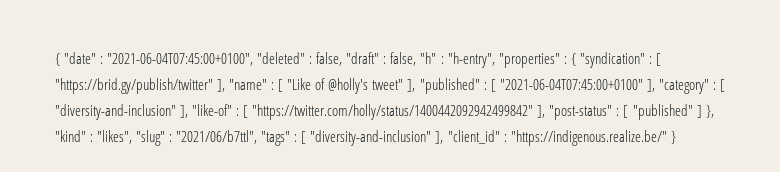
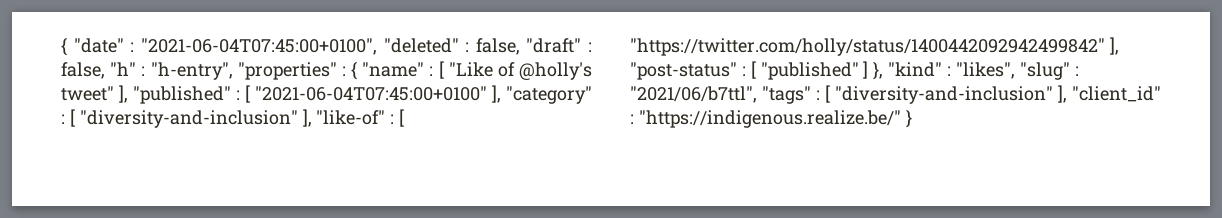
- { "date" : "2021-06-04T07:45:00+0100", "deleted" : false, "draft" : false, "h" : "h-entry", "properties" : { "syndication" : [ "https://brid.gy/publish/twitter" ], "name" : [ "Like of @holly's tweet" ], "published" : [ "2021-06-04T07:45:00+0100" ], "category" : [ "diversity-and-inclusion" ], "like-of" : [ "https://twitter.com/holly/status/1400442092942499842" ], "post-status" : [ "published" ] }, "kind" : "likes", "slug" : "2021/06/b7ttl", "tags" : [ "diversity-and-inclusion" ], "client_id" : "https://indigenous.realize.be/" }
+ { "date" : "2021-06-04T07:45:00+0100", "deleted" : false, "draft" : false, "h" : "h-entry", "properties" : { "name" : [ "Like of @holly's tweet" ], "published" : [ "2021-06-04T07:45:00+0100" ], "category" : [ "diversity-and-inclusion" ], "like-of" : [ "https://twitter.com/holly/status/1400442092942499842" ], "post-status" : [ "published" ] }, "kind" : "likes", "slug" : "2021/06/b7ttl", "tags" : [ "diversity-and-inclusion" ], "client_id" : "https://indigenous.realize.be/" }

